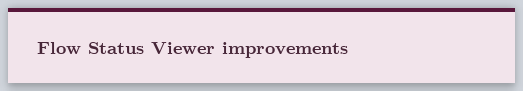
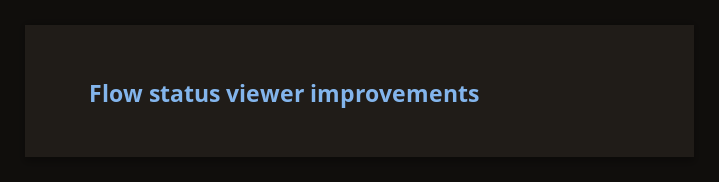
- Flow Status Viewer improvements
+ Flow status viewer improvements

